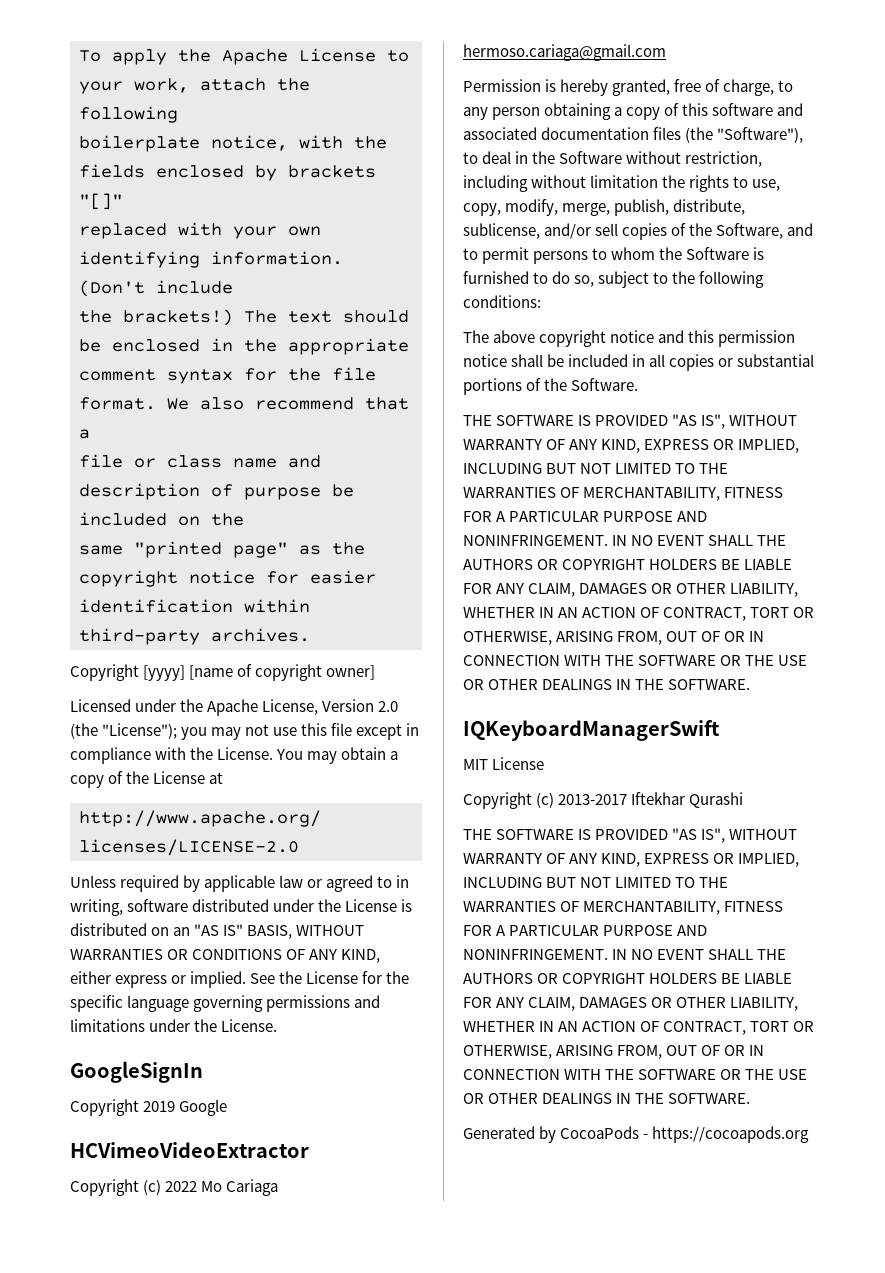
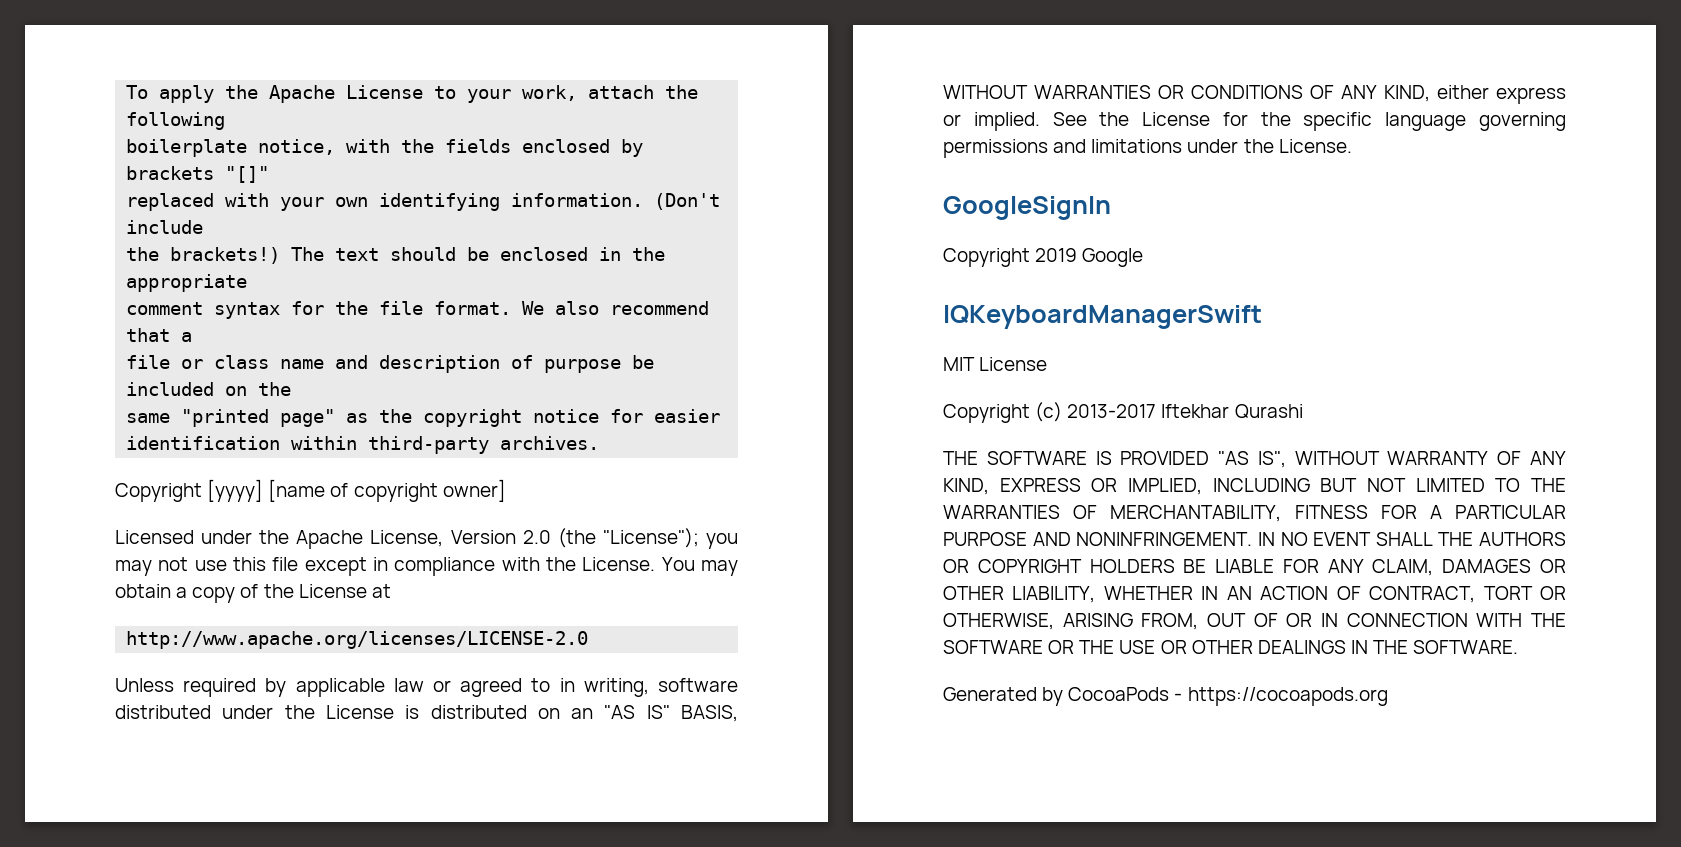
- HCVimeoVideoExtractor
- Copyright (c) 2022 Mo Cariaga hermoso.cariaga@gmail.com
- Permission is hereby granted, free of charge, to any person obtaining a copy of this software and associated documentation files (the "Software"), to deal in the Software without restriction, including without limitation the rights to use, copy, modify, merge, publish, distribute, sublicense, and/or sell copies of the Software, and to permit persons to whom the Software is furnished to do so, subject to the following conditions:
- The above copyright notice and this permission notice shall be included in all copies or substantial portions of the Software.
- THE SOFTWARE IS PROVIDED "AS IS", WITHOUT WARRANTY OF ANY KIND, EXPRESS OR IMPLIED, INCLUDING BUT NOT LIMITED TO THE WARRANTIES OF MERCHANTABILITY, FITNESS FOR A PARTICULAR PURPOSE AND NONINFRINGEMENT. IN NO EVENT SHALL THE AUTHORS OR COPYRIGHT HOLDERS BE LIABLE FOR ANY CLAIM, DAMAGES OR OTHER LIABILITY, WHETHER IN AN ACTION OF CONTRACT, TORT OR OTHERWISE, ARISING FROM, OUT OF OR IN CONNECTION WITH THE SOFTWARE OR THE USE OR OTHER DEALINGS IN THE SOFTWARE.

